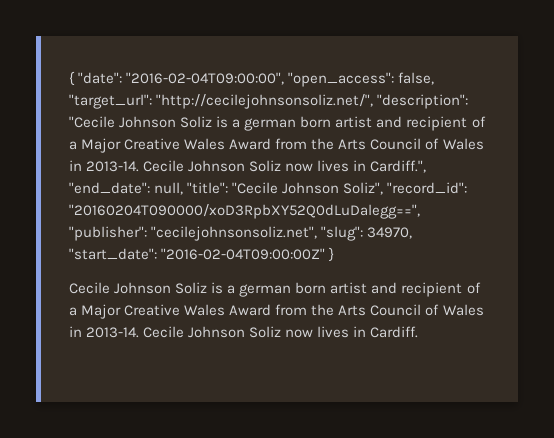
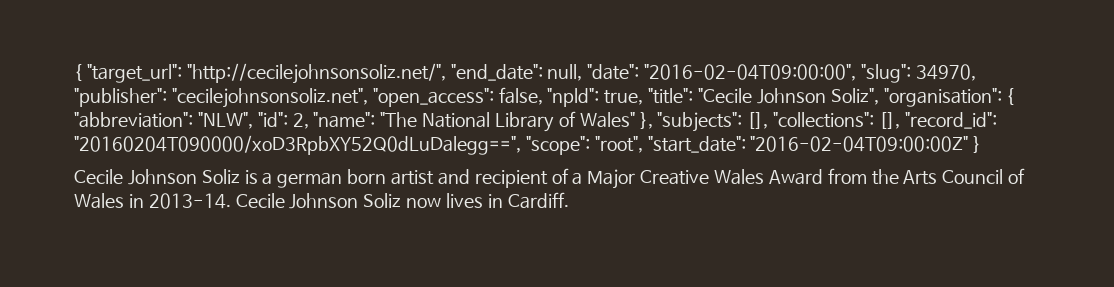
- { "date": "2016-02-04T09:00:00", "open_access": false, "target_url": "http://cecilejohnsonsoliz.net/", "description": "Cecile Johnson Soliz is a german born artist and recipient of a Major Creative Wales Award from the Arts Council of Wales in 2013-14. Cecile Johnson Soliz now lives in Cardiff.", "end_date": null, "title": "Cecile Johnson Soliz", "record_id": "20160204T090000/xoD3RpbXY52Q0dLuDalegg==", "publisher": "cecilejohnsonsoliz.net", "slug": 34970, "start_date": "2016-02-04T09:00:00Z" }
+ { "target_url": "http://cecilejohnsonsoliz.net/", "end_date": null, "date": "2016-02-04T09:00:00", "slug": 34970, "publisher": "cecilejohnsonsoliz.net", "open_access": false, "npld": true, "title": "Cecile Johnson Soliz", "organisation": { "abbreviation": "NLW", "id": 2, "name": "The National Library of Wales" }, "subjects": [], "collections": [], "record_id": "20160204T090000/xoD3RpbXY52Q0dLuDalegg==", "scope": "root", "start_date": "2016-02-04T09:00:00Z" }

